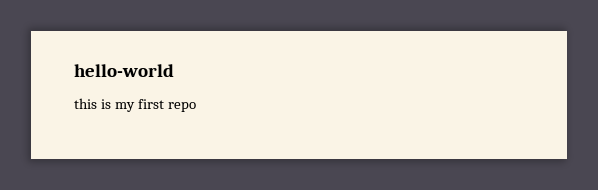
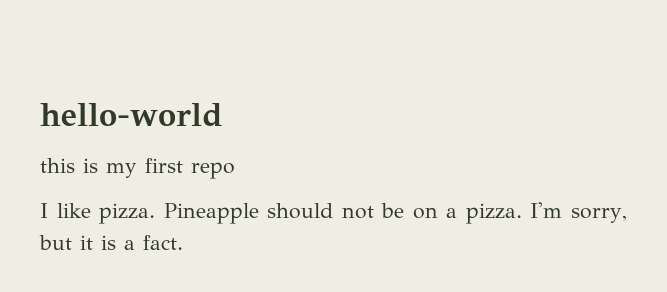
+ I like pizza. Pineapple should not be on a pizza. I'm sorry, but it is a fact.

